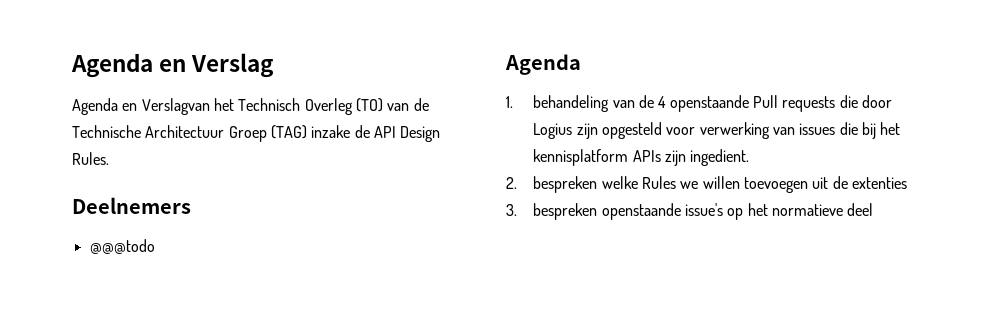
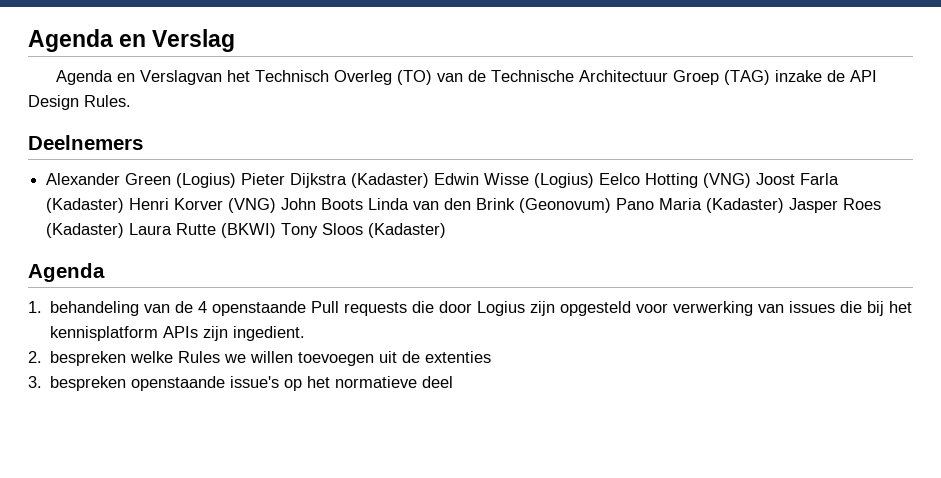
- @@@todo
+ Alexander Green (Logius) Pieter Dijkstra (Kadaster) Edwin Wisse (Logius) Eelco Hotting (VNG) Joost Farla (Kadaster) Henri Korver (VNG) John Boots Linda van den Brink (Geonovum) Pano Maria (Kadaster) Jasper Roes (Kadaster) Laura Rutte (BKWI) Tony Sloos (Kadaster)

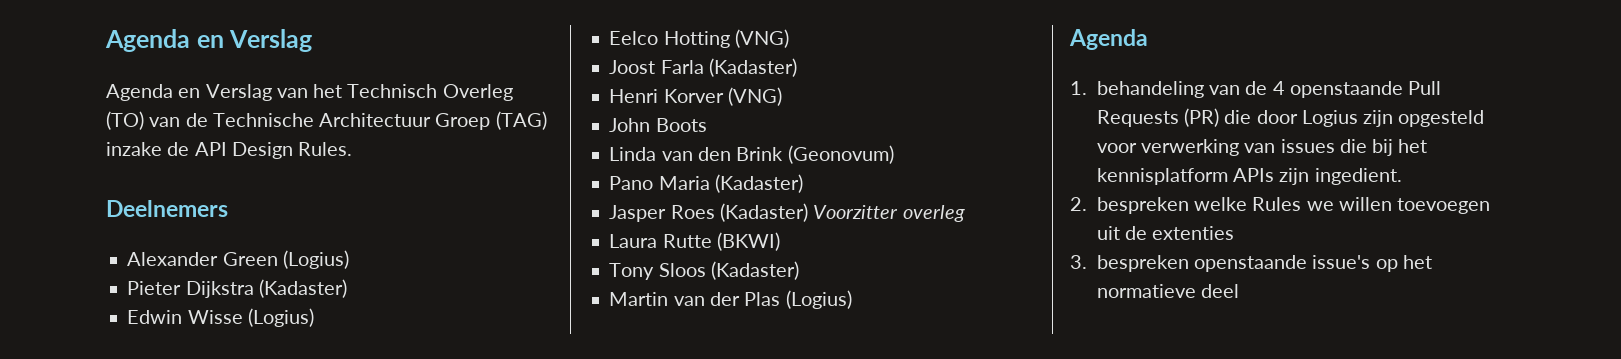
- Agenda en Verslagvan het Technisch Overleg (TO) van de Technische Architectuur Groep (TAG) inzake de API Design Rules.
+ Agenda en Verslag van het Technisch Overleg (TO) van de Technische Architectuur Groep (TAG) inzake de API Design Rules.
- Alexander Green (Logius) Pieter Dijkstra (Kadaster) Edwin Wisse (Logius) Eelco Hotting (VNG) Joost Farla (Kadaster) Henri Korver (VNG) John Boots Linda van den Brink (Geonovum) Pano Maria (Kadaster) Jasper Roes (Kadaster) Laura Rutte (BKWI) Tony Sloos (Kadaster)
+ Alexander Green (Logius)
+ Pieter Dijkstra (Kadaster)
+ Edwin Wisse (Logius)
+ Eelco Hotting (VNG)
+ Joost Farla (Kadaster)
+ Henri Korver (VNG)
+ John Boots
+ Linda van den Brink (Geonovum)
+ Pano Maria (Kadaster)
+ Jasper Roes (Kadaster) Voorzitter overleg
+ Laura Rutte (BKWI)
+ Tony Sloos (Kadaster)
+ Martin van der Plas (Logius)
- 1. behandeling van de 4 openstaande Pull requests die door Logius zijn opgesteld voor verwerking van issues die bij het kennisplatform APIs zijn ingedient.
+ 1. behandeling van de 4 openstaande Pull Requests (PR) die door Logius zijn opgesteld voor verwerking van issues die bij het kennisplatform APIs zijn ingedient.

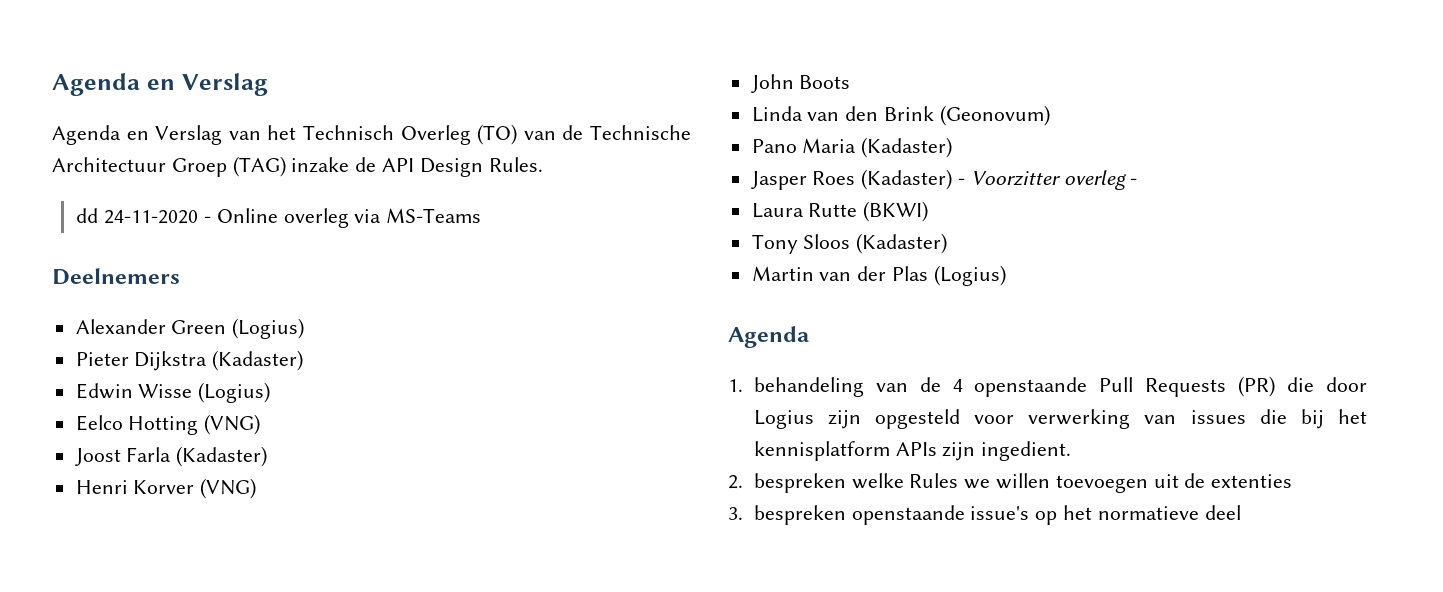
+ dd 24-11-2020 - Online overleg via MS-Teams
- Jasper Roes (Kadaster) Voorzitter overleg
+ Jasper Roes (Kadaster) - Voorzitter overleg -

